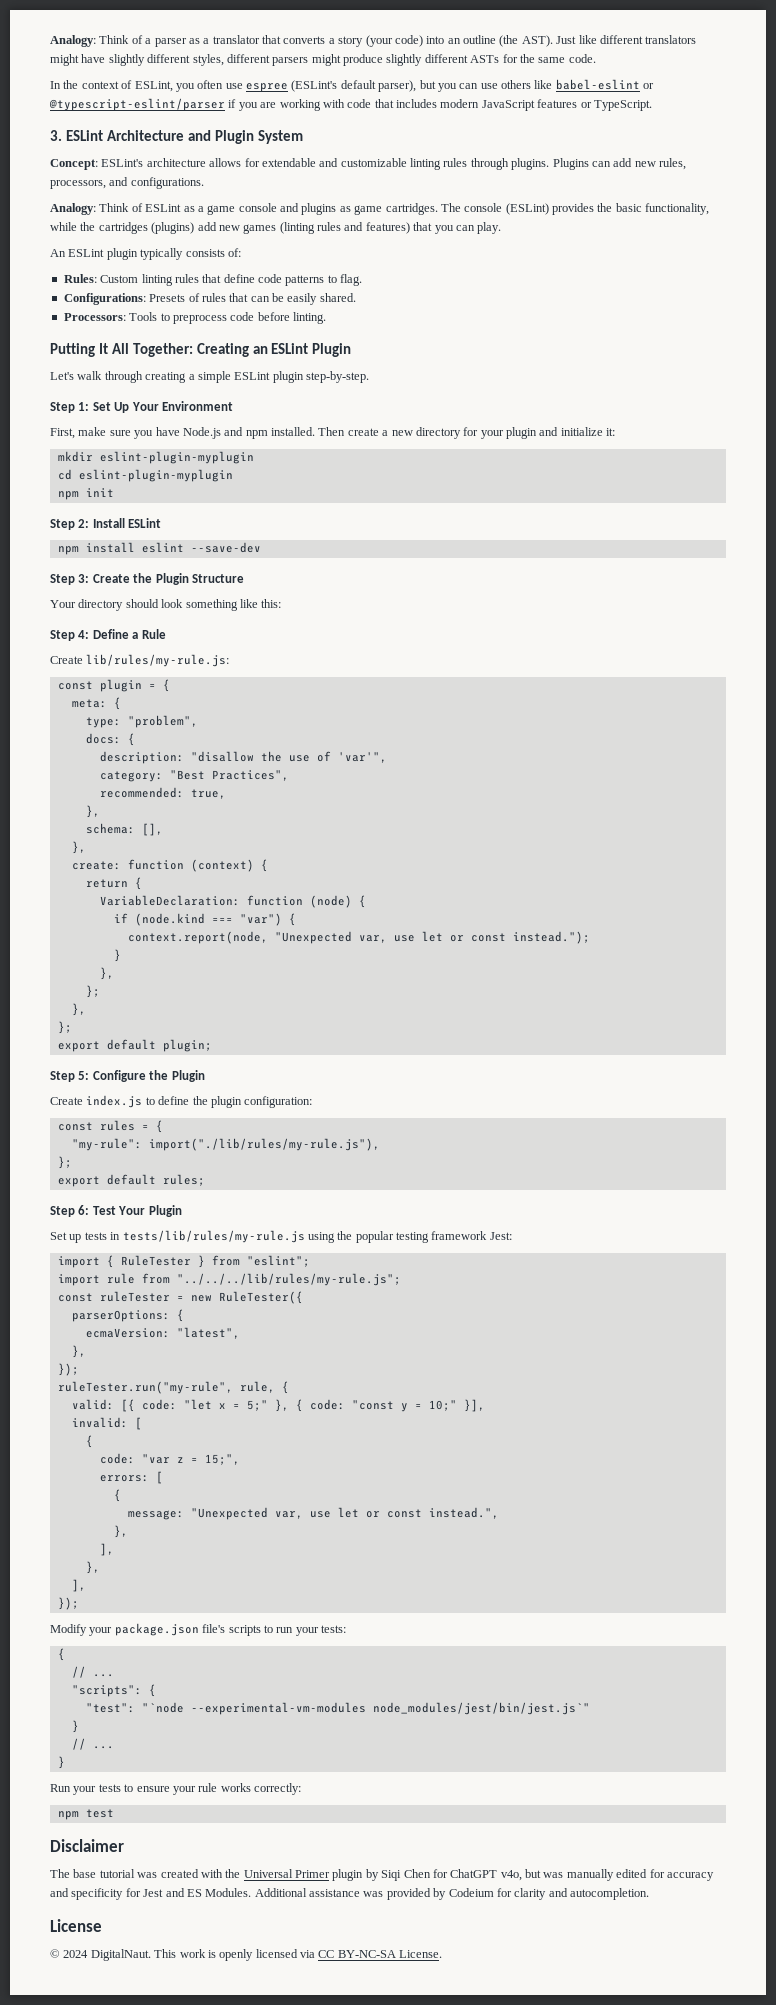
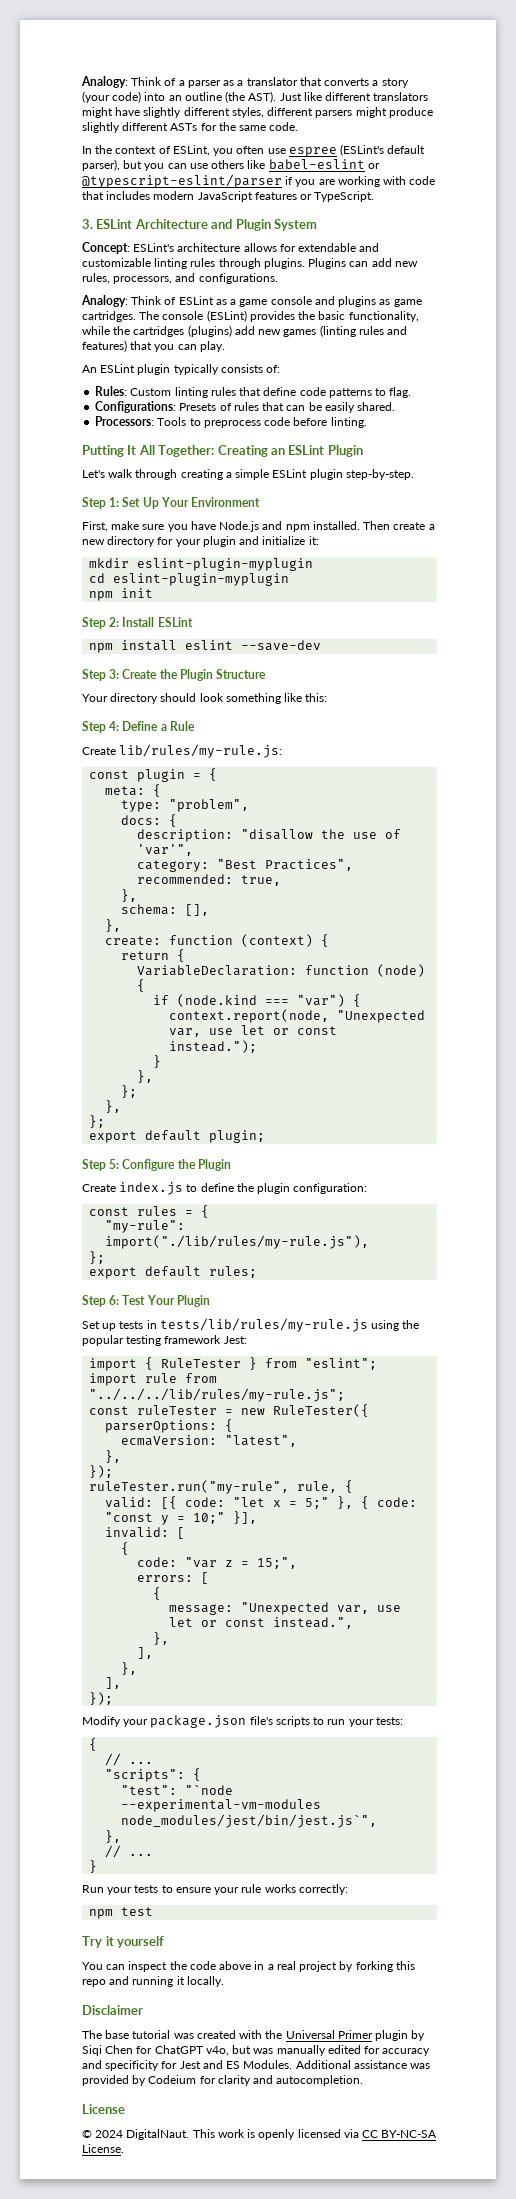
- "test": "`node --experimental-vm-modules node_modules/jest/bin/jest.js`"
- }
+ "test": "`node --experimental-vm-modules node_modules/jest/bin/jest.js`",
+ },
+ Try it yourself
+ You can inspect the code above in a real project by forking this repo and running it locally.

